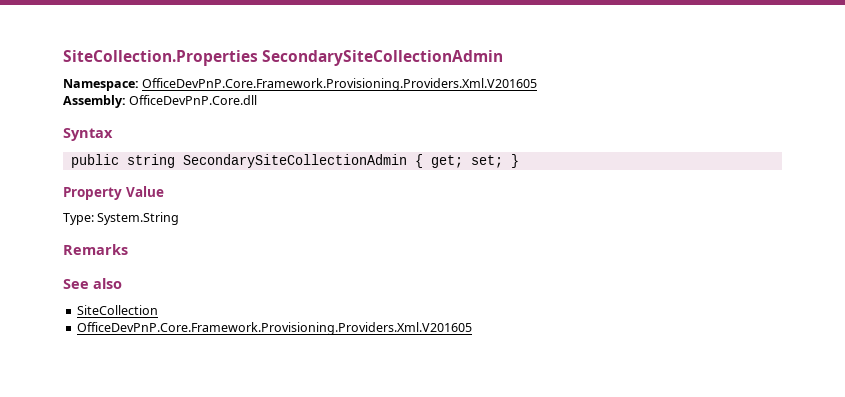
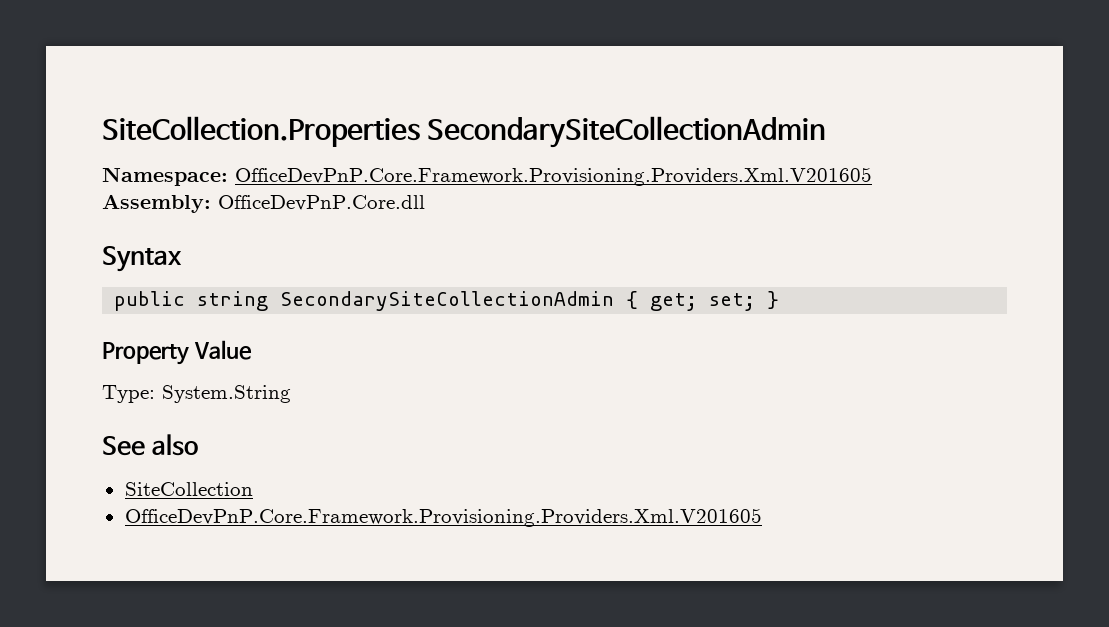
- Remarks

